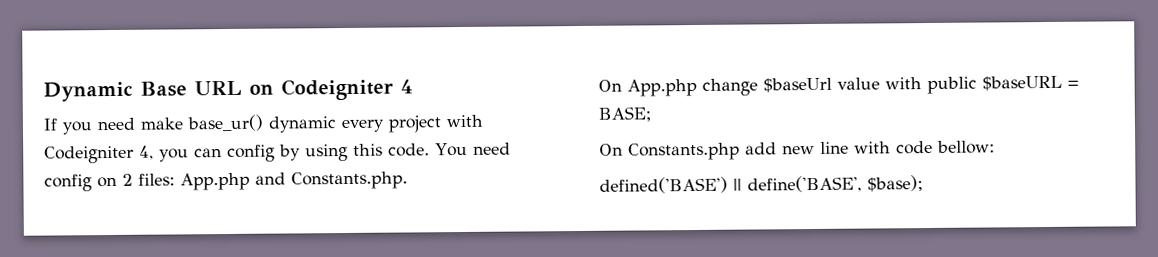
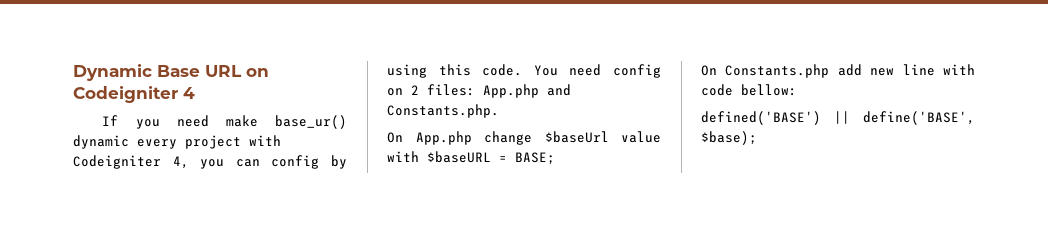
- On App.php change $baseUrl value with public $baseURL = BASE;
+ On App.php change $baseUrl value with $baseURL = BASE;

